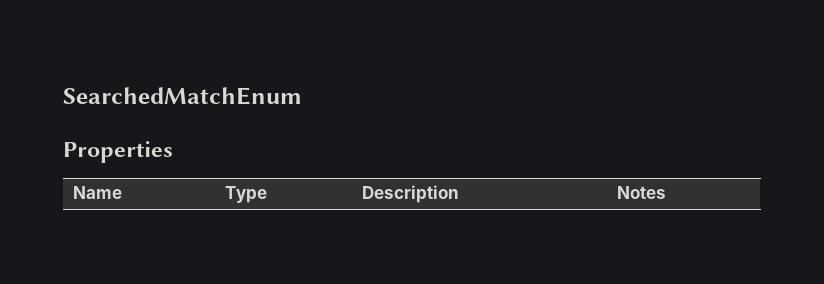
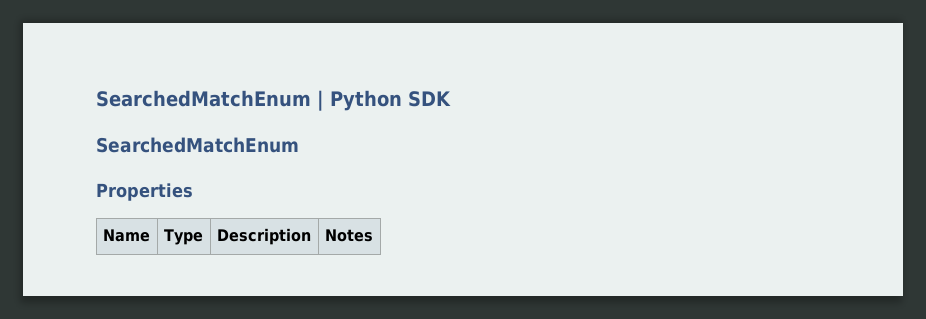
+ SearchedMatchEnum | Python SDK

